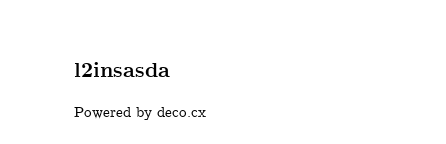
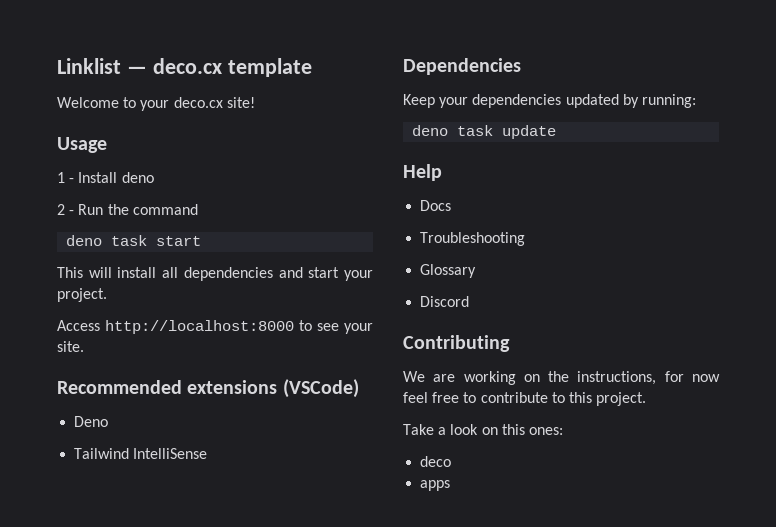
- l2insasda
- Powered by deco.cx
+ Linklist — deco.cx template
+ Welcome to your deco.cx site!
+ Usage
+ 1 - Install deno
+ 2 - Run the command
+ deno task start
+ This will install all dependencies and start your project.
+ Access http://localhost:8000 to see your site.
+ Recommended extensions (VSCode)
+ Deno
+ Tailwind IntelliSense
+ Dependencies
+ Keep your dependencies updated by running:
+ deno task update
+ Help
+ Docs
+ Troubleshooting
+ Glossary
+ Discord
+ Contributing
+ We are working on the instructions, for now feel free to contribute to this project.
+ Take a look on this ones:
+ deco
+ apps

